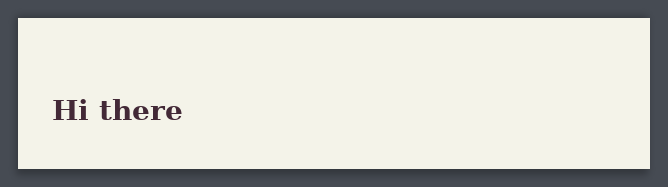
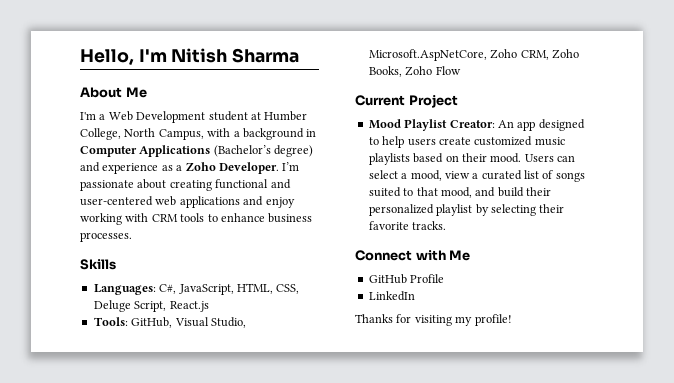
- Hi there
+ Hello, I'm Nitish Sharma
+ About Me
+ I'm a Web Development student at Humber College, North Campus, with a background in Computer Applications (Bachelor’s degree) and experience as a Zoho Developer. I’m passionate about creating functional and user-centered web applications and enjoy working with CRM tools to enhance business processes.
+ Skills
+ Languages: C#, JavaScript, HTML, CSS, Deluge Script, React.js
+ Tools: GitHub, Visual Studio, Microsoft.AspNetCore, Zoho CRM, Zoho Books, Zoho Flow
+ Current Project
+ Mood Playlist Creator: An app designed to help users create customized music playlists based on their mood. Users can select a mood, view a curated list of songs suited to that mood, and build their personalized playlist by selecting their favorite tracks.
+ Connect with Me
+ GitHub Profile
+ LinkedIn
+ Thanks for visiting my profile!

